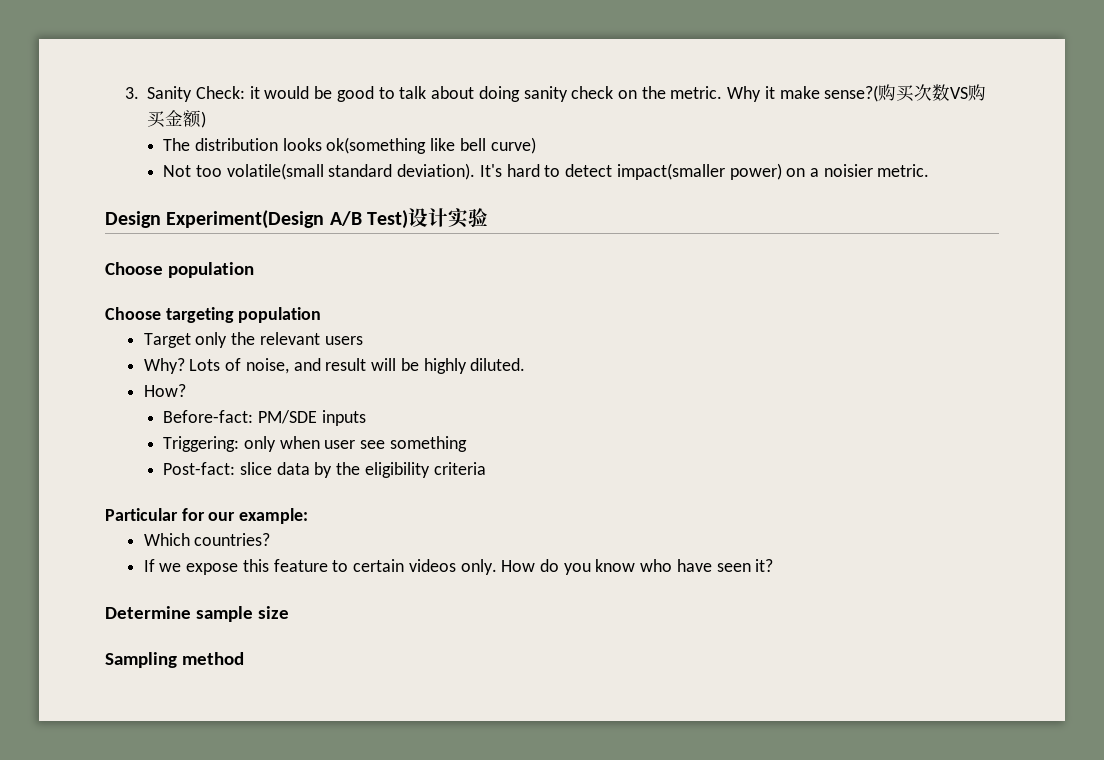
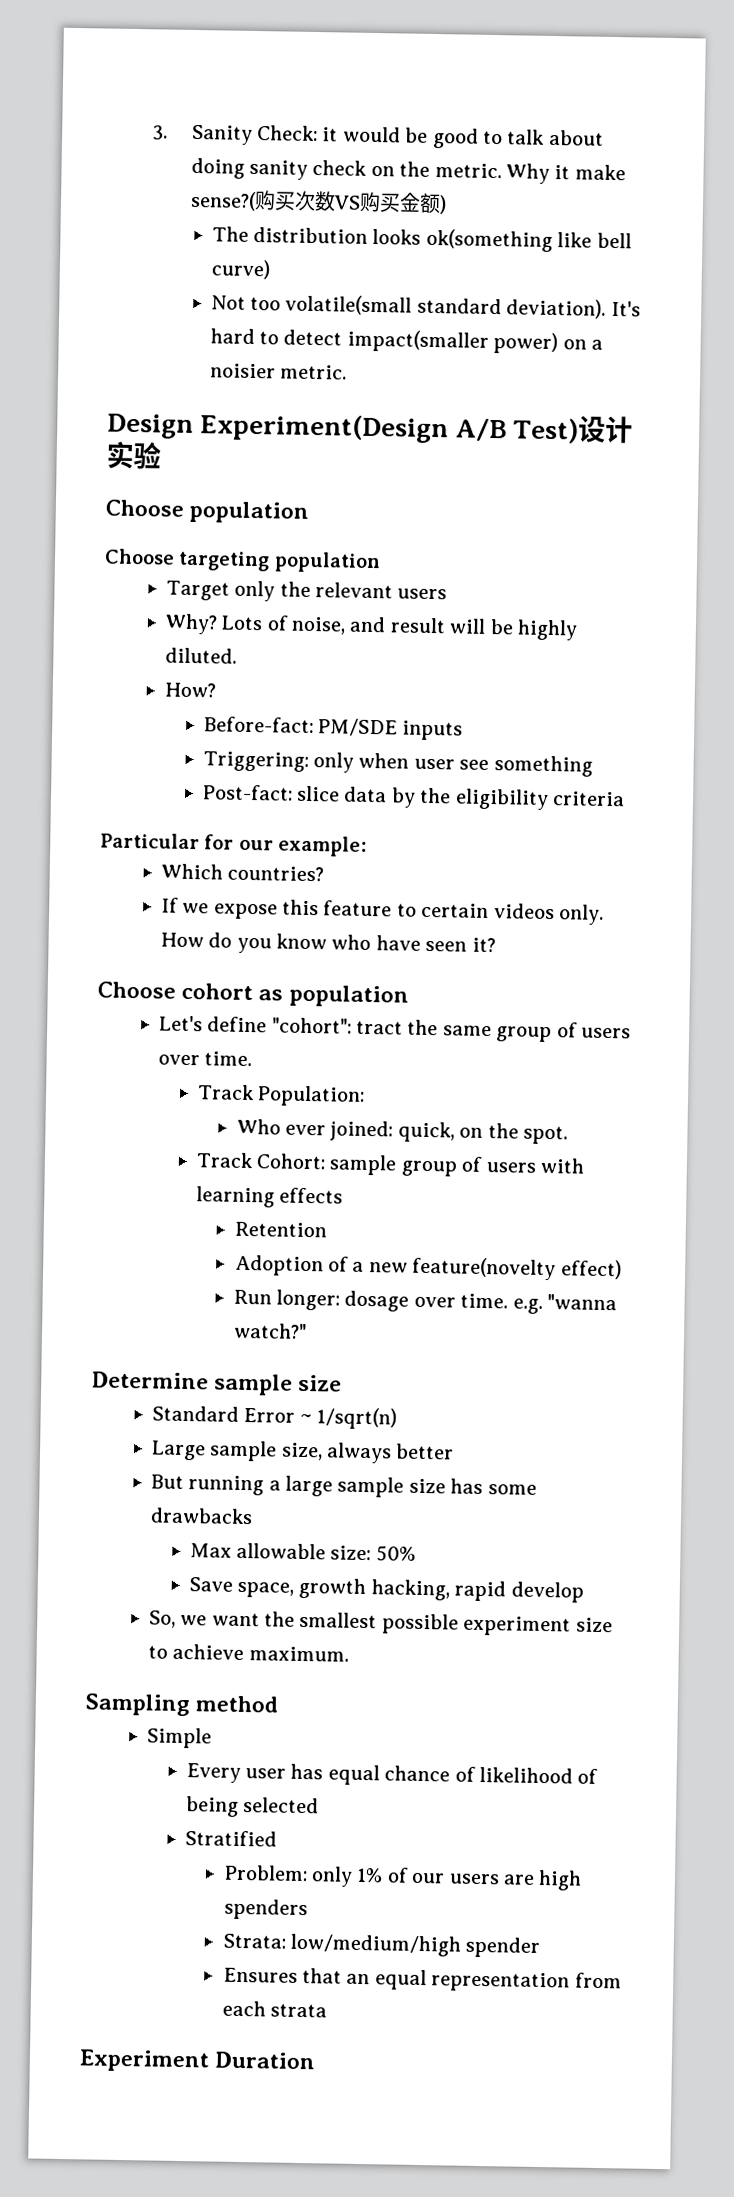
+ Choose cohort as population
+ Let's define "cohort": tract the same group of users over time.
+ Track Population:
+ Who ever joined: quick, on the spot.
+ Track Cohort: sample group of users with learning effects
+ Retention
+ Adoption of a new feature(novelty effect)
+ Run longer: dosage over time. e.g. "wanna watch?"
  Determine sample size
+ Standard Error ~ 1/sqrt(n)
+ Large sample size, always better
+ But running a large sample size has some drawbacks
+ Max allowable size: 50%
+ Save space, growth hacking, rapid develop
+ So, we want the smallest possible experiment size to achieve maximum.
  Sampling method
+ Simple
+ Every user has equal chance of likelihood of being selected
+ Stratified
+ Problem: only 1% of our users are high spenders
+ Strata: low/medium/high spender
+ Ensures that an equal representation from each strata
+ Experiment Duration

